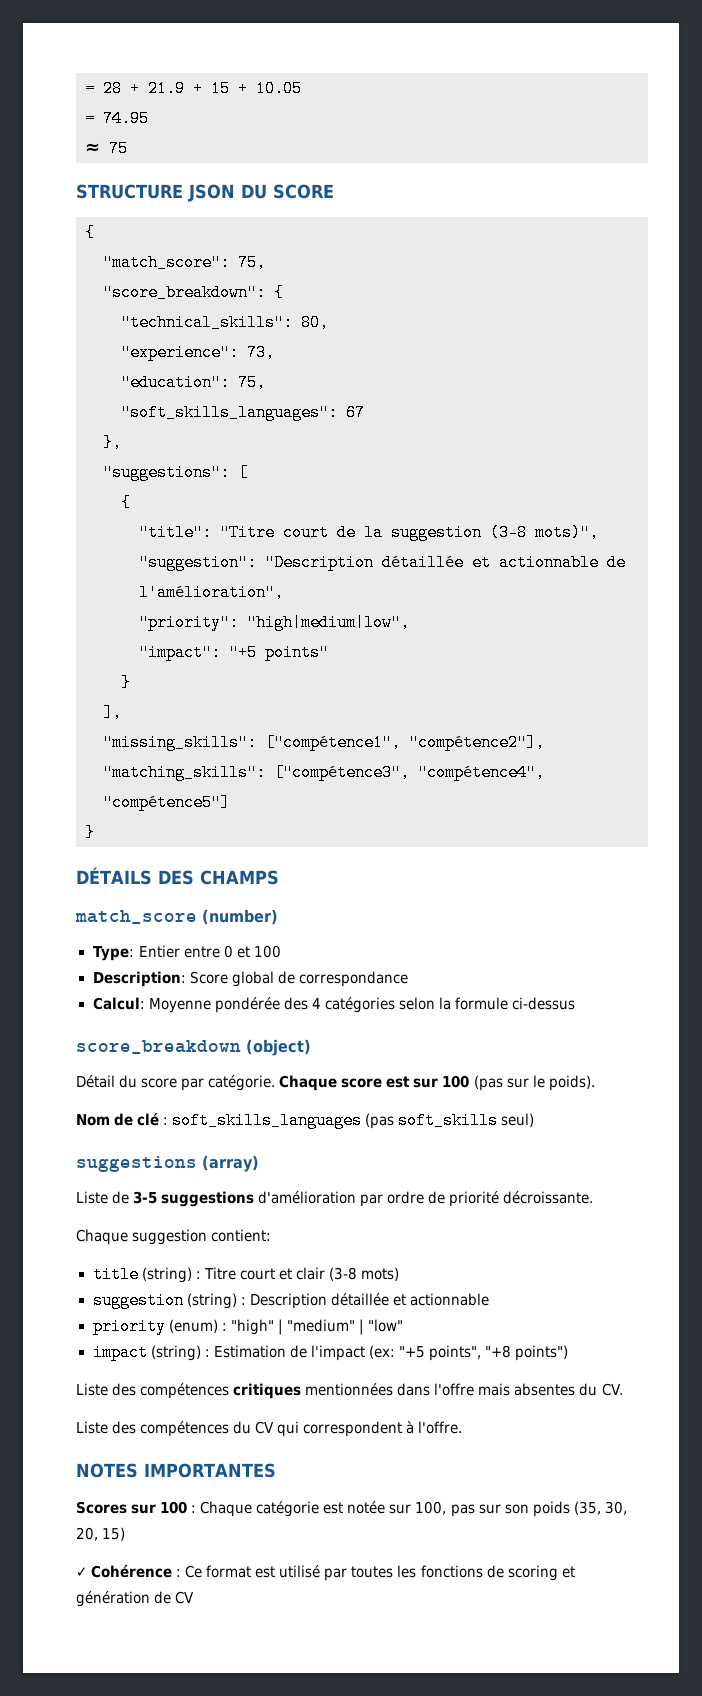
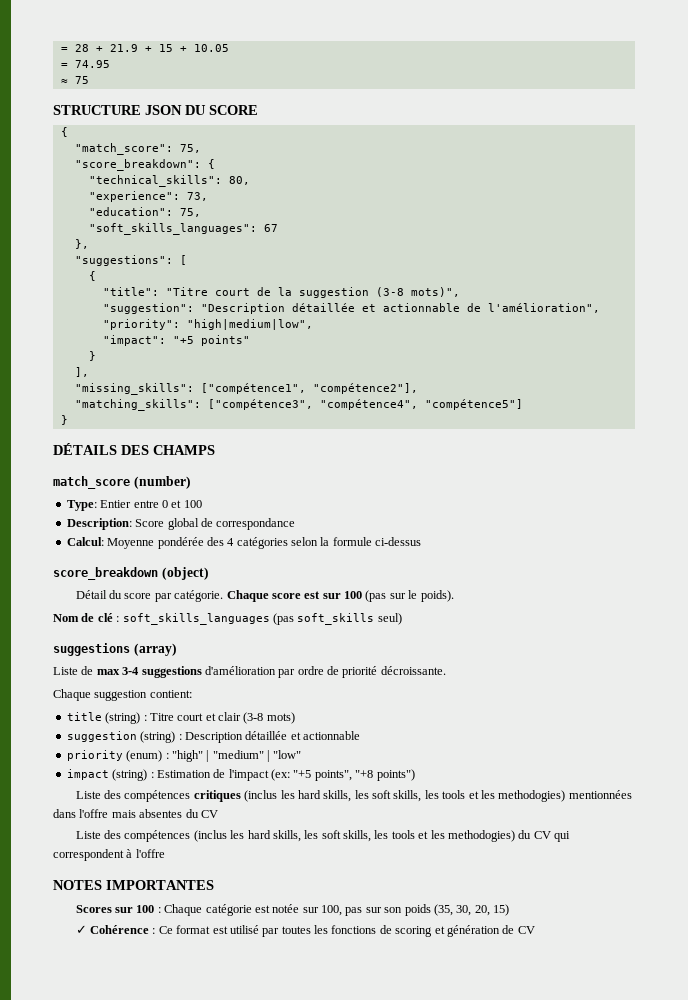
- Liste de 3-5 suggestions d'amélioration par ordre de priorité décroissante.
+ Liste de max 3-4 suggestions d'amélioration par ordre de priorité décroissante.
- Liste des compétences critiques mentionnées dans l'offre mais absentes du CV.
- Liste des compétences du CV qui correspondent à l'offre.
+ Liste des compétences critiques (inclus les hard skills, les soft skills, les tools et les methodogies) mentionnées dans l'offre mais absentes du CV
+ Liste des compétences (inclus les hard skills, les soft skills, les tools et les methodogies) du CV qui correspondent à l'offre

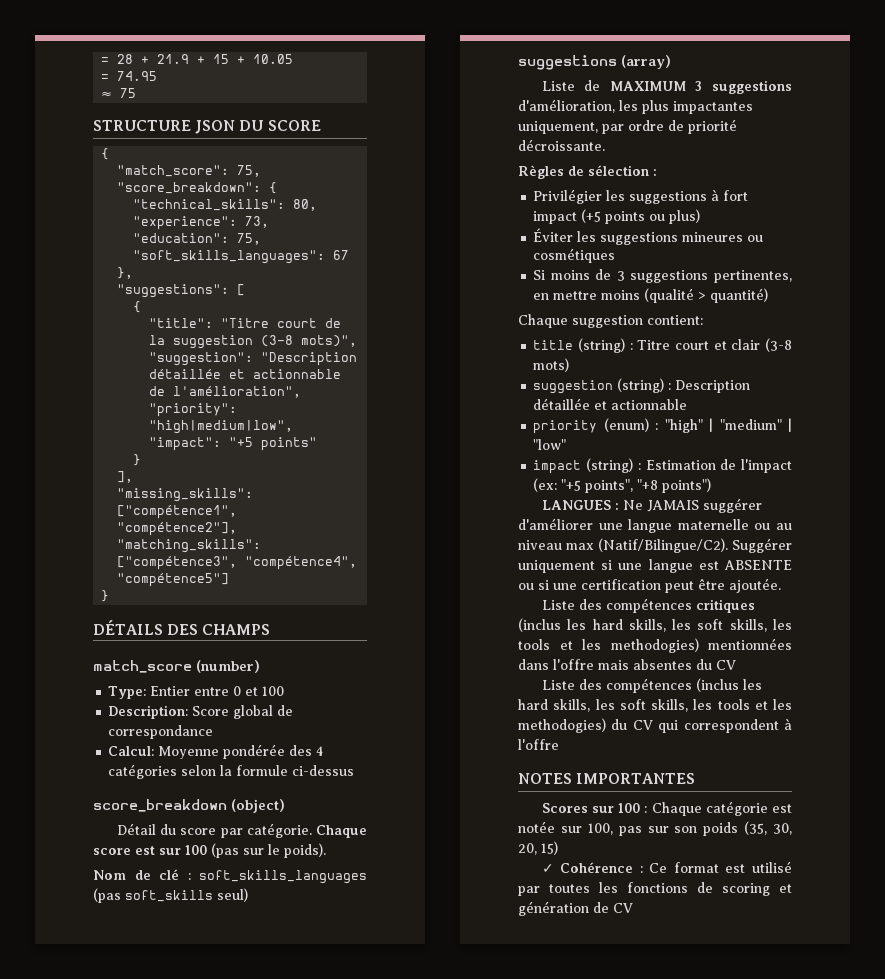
- Liste de max 3-4 suggestions d'amélioration par ordre de priorité décroissante.
+ Liste de MAXIMUM 3 suggestions d'amélioration, les plus impactantes uniquement, par ordre de priorité décroissante.
+ Règles de sélection :
+ Privilégier les suggestions à fort impact (+5 points ou plus)
+ Éviter les suggestions mineures ou cosmétiques
+ Si moins de 3 suggestions pertinentes, en mettre moins (qualité > quantité)
+ LANGUES : Ne JAMAIS suggérer d'améliorer une langue maternelle ou au niveau max (Natif/Bilingue/C2). Suggérer uniquement si une langue est ABSENTE ou si une certification peut être ajoutée.

